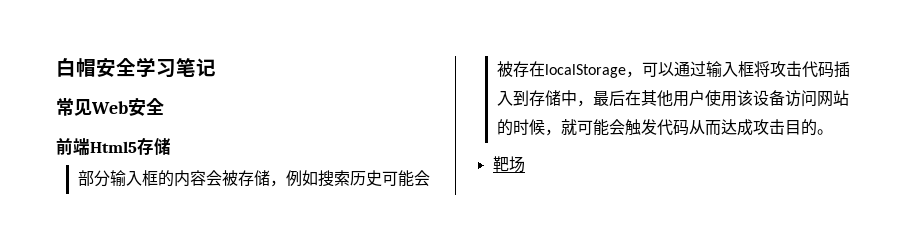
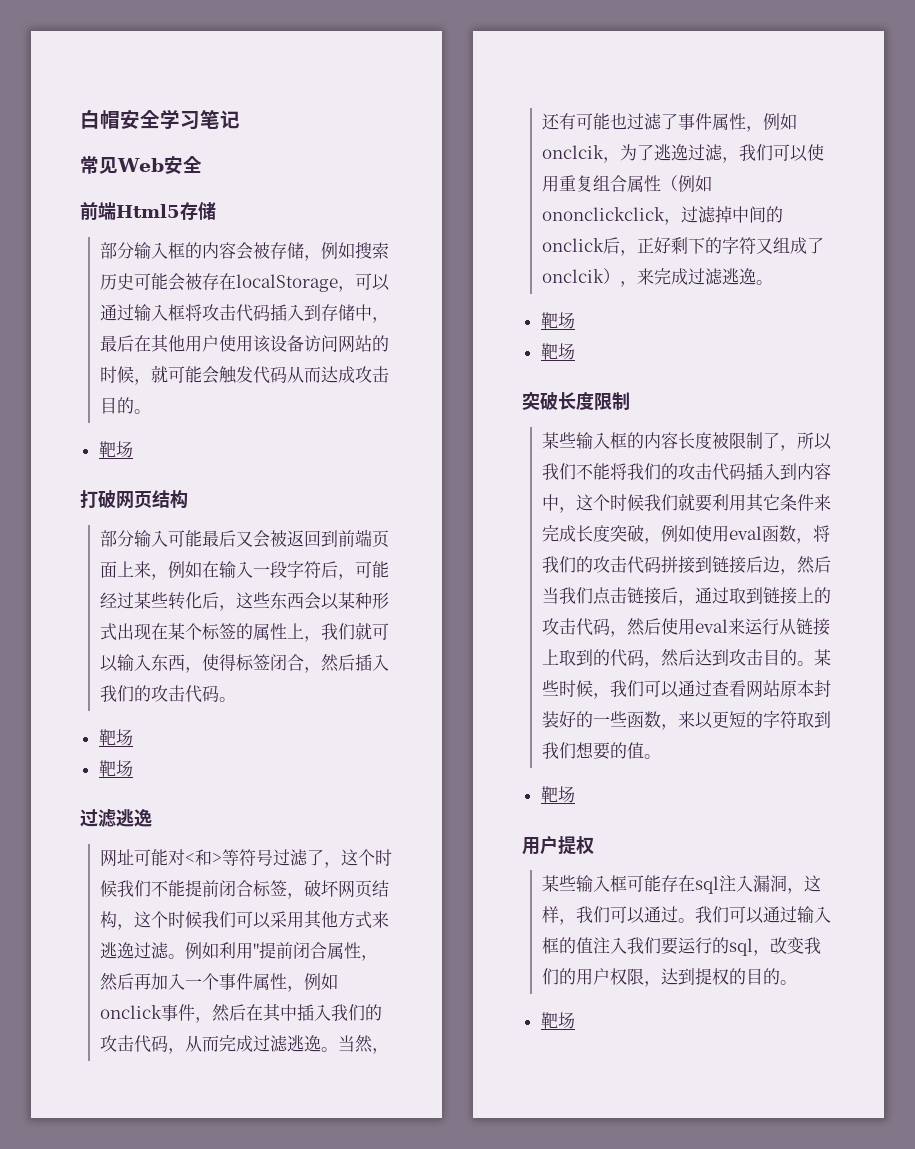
+ 打破网页结构
+ 部分输入可能最后又会被返回到前端页面上来，例如在输入一段字符后，可能经过某些转化后，这些东西会以某种形式出现在某个标签的属性上，我们就可以输入东西，使得标签闭合，然后插入我们的攻击代码。
+ 靶场
+ 靶场
+ 过滤逃逸
+ 网址可能对<和>等符号过滤了，这个时候我们不能提前闭合标签，破坏网页结构，这个时候我们可以采用其他方式来逃逸过滤。例如利用"提前闭合属性，然后再加入一个事件属性，例如onclick事件，然后在其中插入我们的攻击代码，从而完成过滤逃逸。当然，还有可能也过滤了事件属性，例如onclcik，为了逃逸过滤，我们可以使用重复组合属性（例如ononclickclick，过滤掉中间的onclick后，正好剩下的字符又组成了onclcik），来完成过滤逃逸。
+ 靶场
+ 靶场
+ 突破长度限制
+ 某些输入框的内容长度被限制了，所以我们不能将我们的攻击代码插入到内容中，这个时候我们就要利用其它条件来完成长度突破，例如使用eval函数，将我们的攻击代码拼接到链接后边，然后当我们点击链接后，通过取到链接上的攻击代码，然后使用eval来运行从链接上取到的代码，然后达到攻击目的。某些时候，我们可以通过查看网站原本封装好的一些函数，来以更短的字符取到我们想要的值。
+ 靶场
+ 用户提权
+ 某些输入框可能存在sql注入漏洞，这样，我们可以通过。我们可以通过输入框的值注入我们要运行的sql，改变我们的用户权限，达到提权的目的。
+ 靶场

